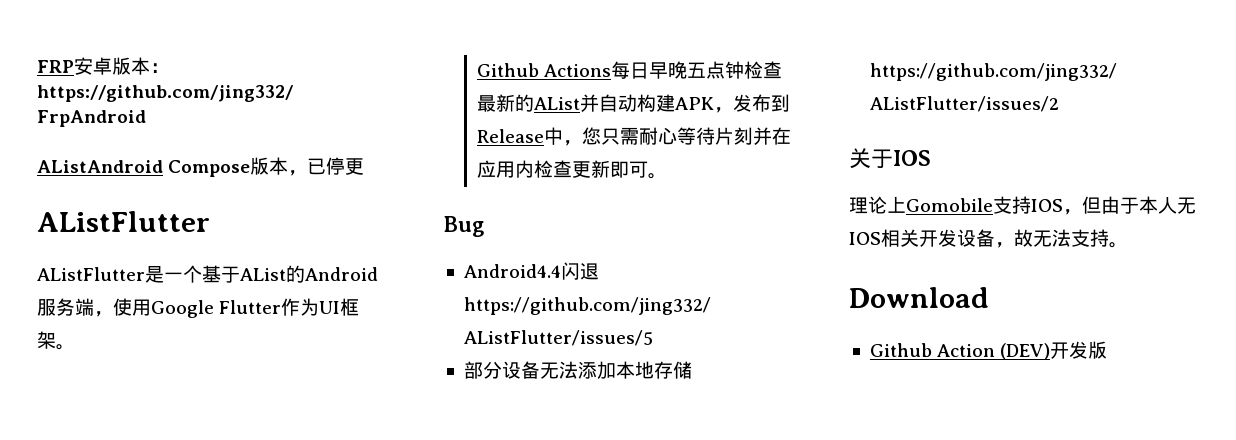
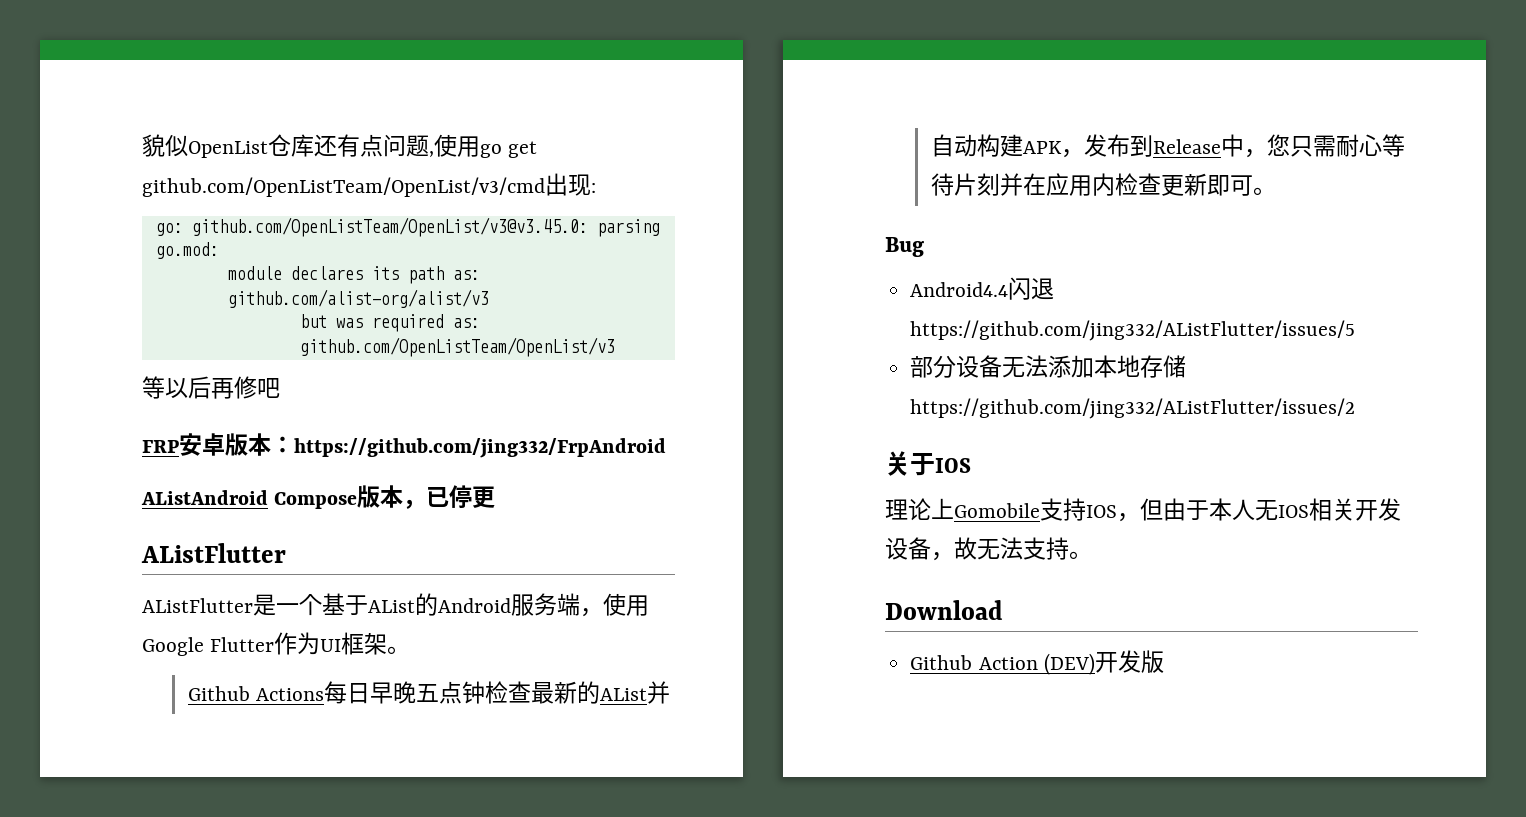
+ 貌似OpenList仓库还有点问题,使用go get github.com/OpenListTeam/OpenList/v3/cmd出现:
+ go: github.com/OpenListTeam/OpenList/v3@v3.45.0: parsing go.mod:
+ module declares its path as: github.com/alist-org/alist/v3
+ but was required as: github.com/OpenListTeam/OpenList/v3
+ 等以后再修吧

